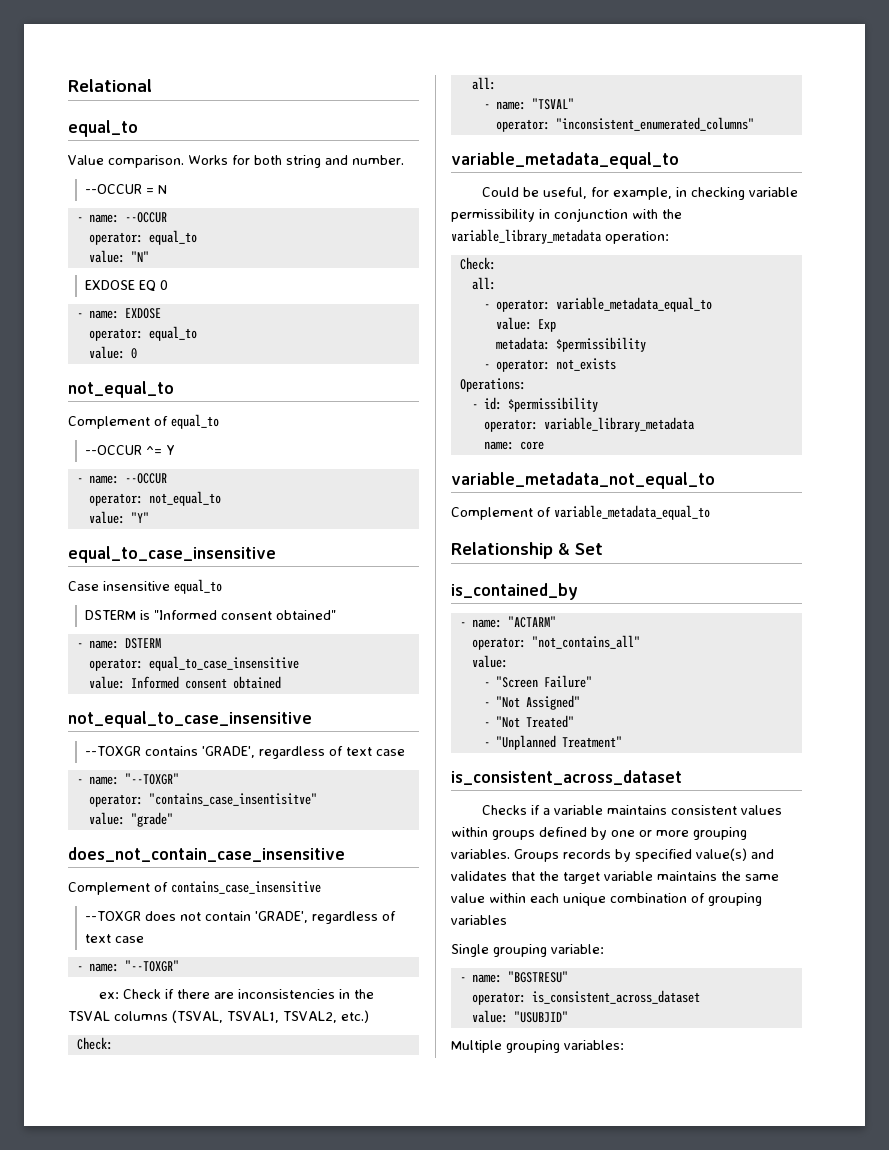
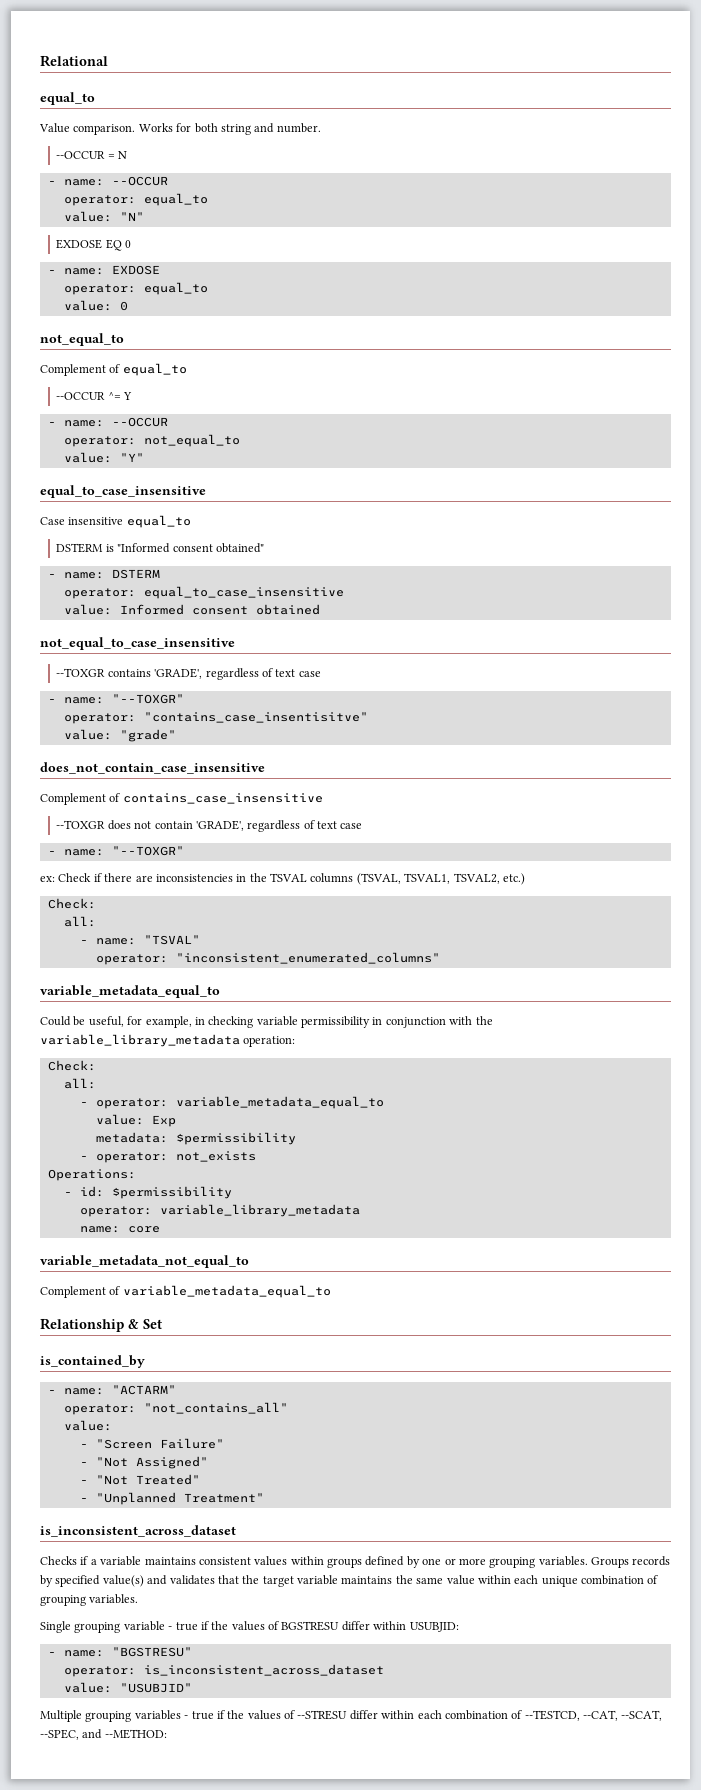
  - "Unplanned Treatment"
- is_consistent_across_dataset
+ is_inconsistent_across_dataset
- Groups records by specified value(s) and validates that the target variable maintains the same value within each unique combination of grouping variables
+ Groups records by specified value(s) and validates that the target variable maintains the same value within each unique combination of grouping variables.
- Single grouping variable:
+ Single grouping variable - true if the values of BGSTRESU differ within USUBJID:
- operator: is_consistent_across_dataset
+ operator: is_inconsistent_across_dataset
- Multiple grouping variables:
+ Multiple grouping variables - true if the values of --STRESU differ within each combination of --TESTCD, --CAT, --SCAT, --SPEC, and --METHOD:

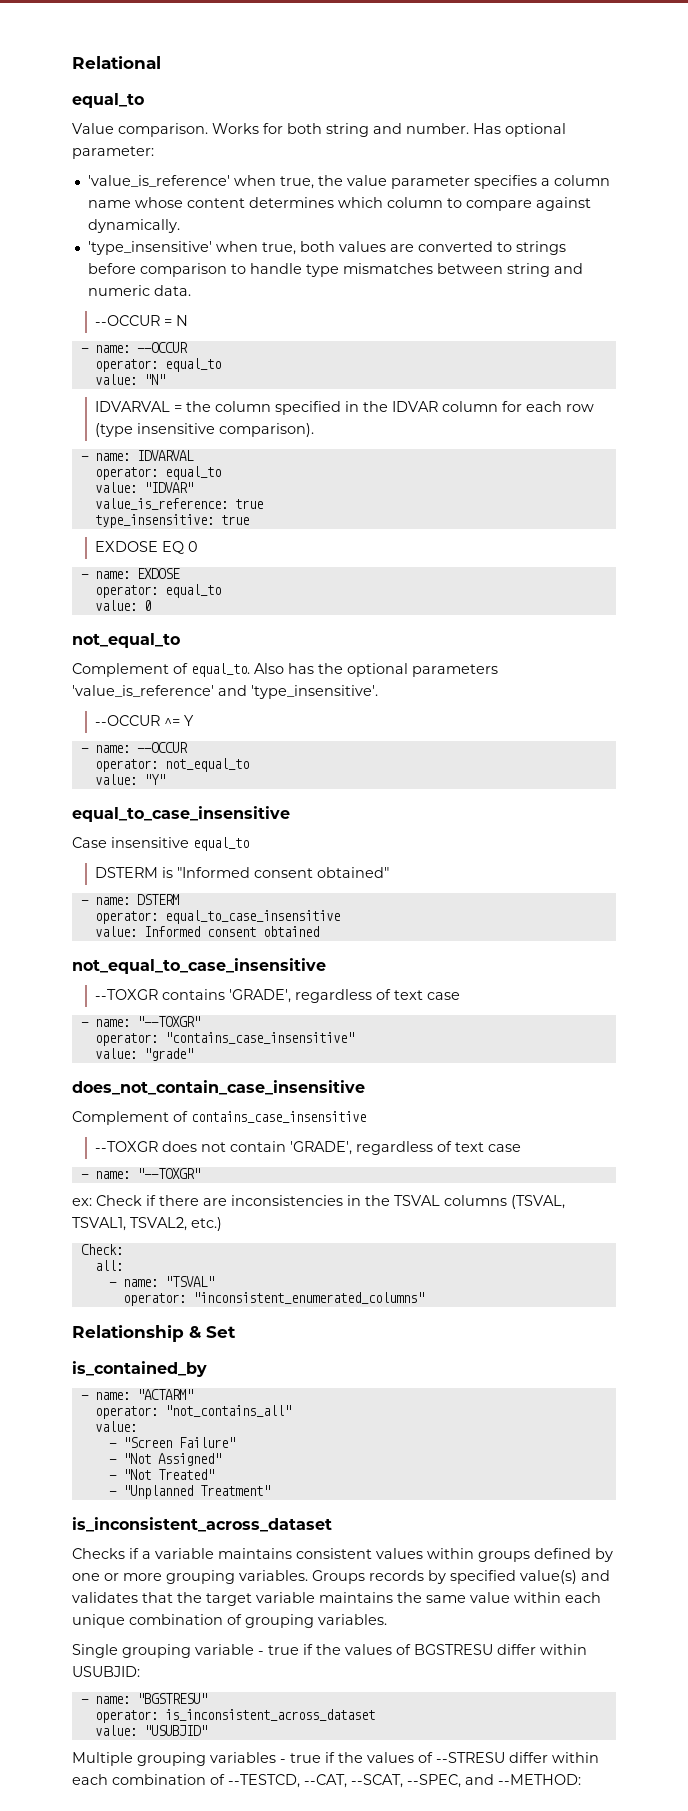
+ Has optional parameter:
+ 'value_is_reference' when true, the value parameter specifies a column name whose content determines which column to compare against dynamically.
+ 'type_insensitive' when true, both values are converted to strings before comparison to handle type mismatches between string and numeric data.
+ IDVARVAL = the column specified in the IDVAR column for each row (type insensitive comparison).
+ - name: IDVARVAL
+ operator: equal_to
+ value: "IDVAR"
+ value_is_reference: true
+ type_insensitive: true
- Complement of equal_to
+ Complement of equal_to. Also has the optional parameters 'value_is_reference' and 'type_insensitive'.
- operator: "contains_case_insentisitve"
+ operator: "contains_case_insensitive"
  operator: "inconsistent_enumerated_columns"
- variable_metadata_equal_to
- Could be useful, for example, in checking variable permissibility in conjunction with the variable_library_metadata operation:
- Check:
- all:
- - operator: variable_metadata_equal_to
- value: Exp
- metadata: $permissibility
- - operator: not_exists
- Operations:
- - id: $permissibility
- operator: variable_library_metadata
- name: core
- variable_metadata_not_equal_to
- Complement of variable_metadata_equal_to

